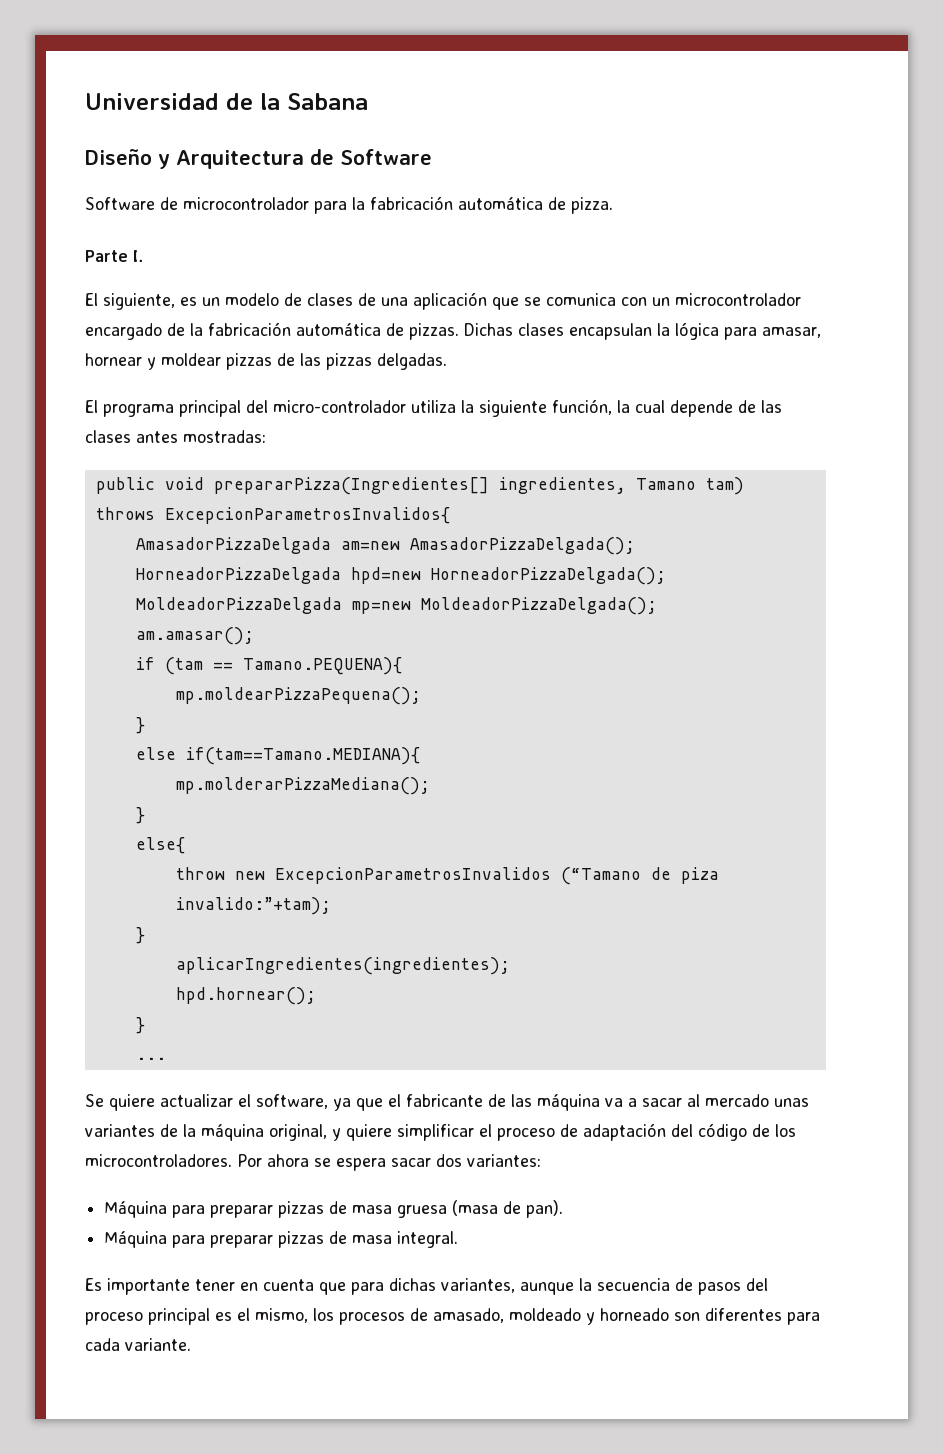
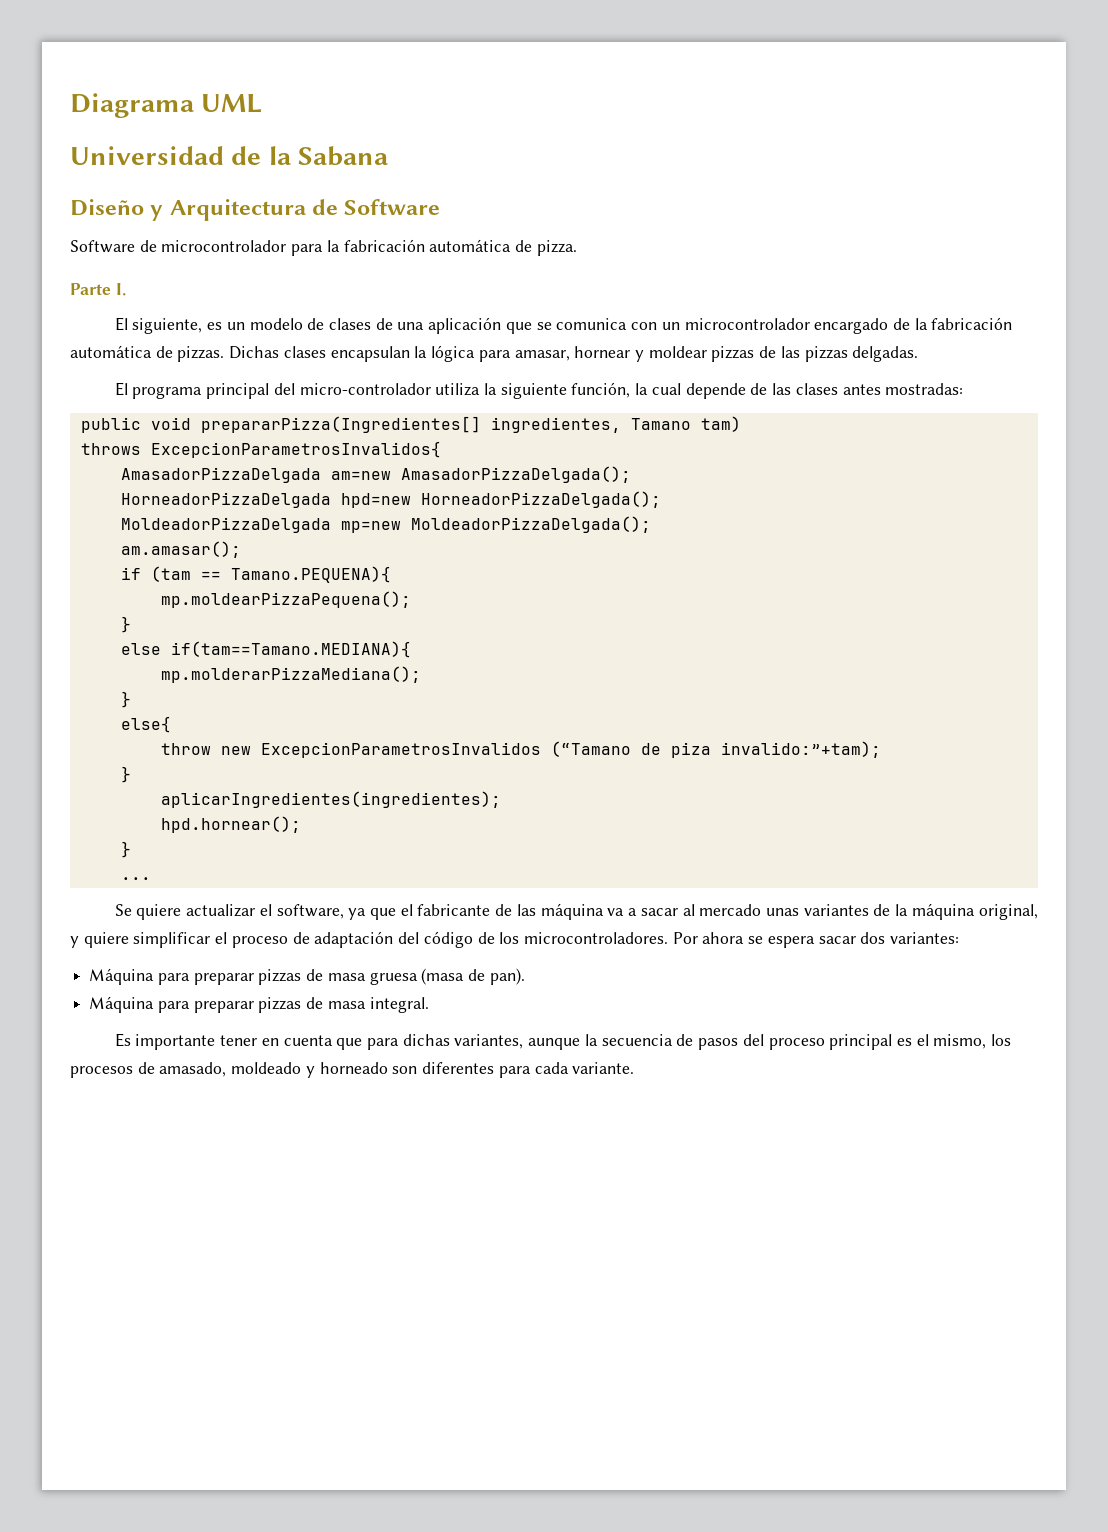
+ Diagrama UML

